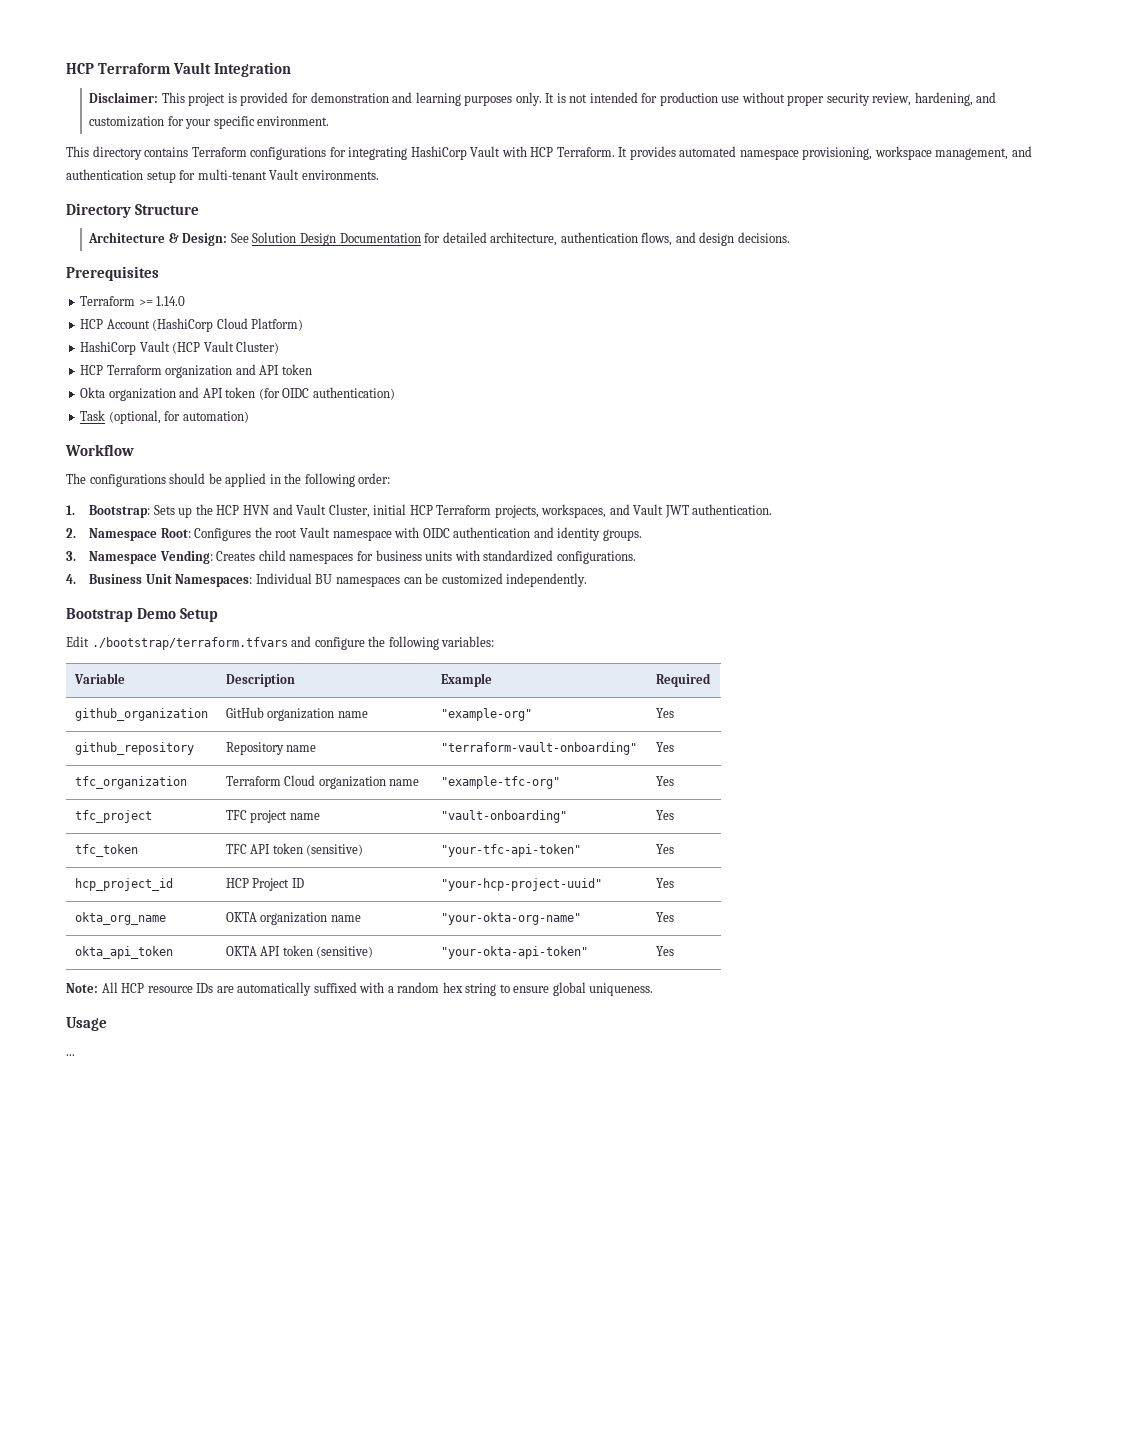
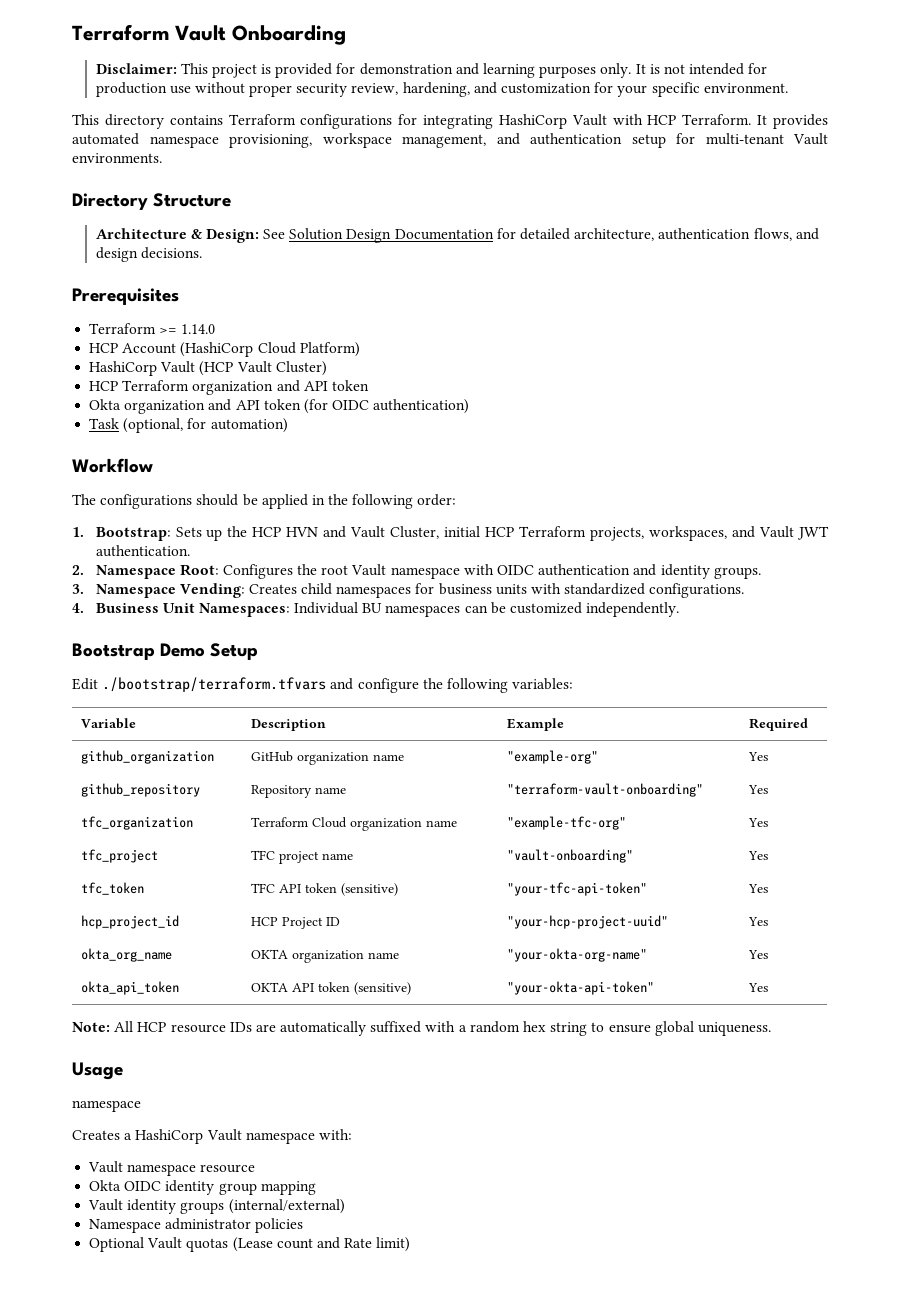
- HCP Terraform Vault Integration
+ Terraform Vault Onboarding
  Usage
- ...
+ namespace
+ Creates a HashiCorp Vault namespace with:
+ Vault namespace resource
+ Okta OIDC identity group mapping
+ Vault identity groups (internal/external)
+ Namespace administrator policies
+ Optional Vault quotas (Lease count and Rate limit)

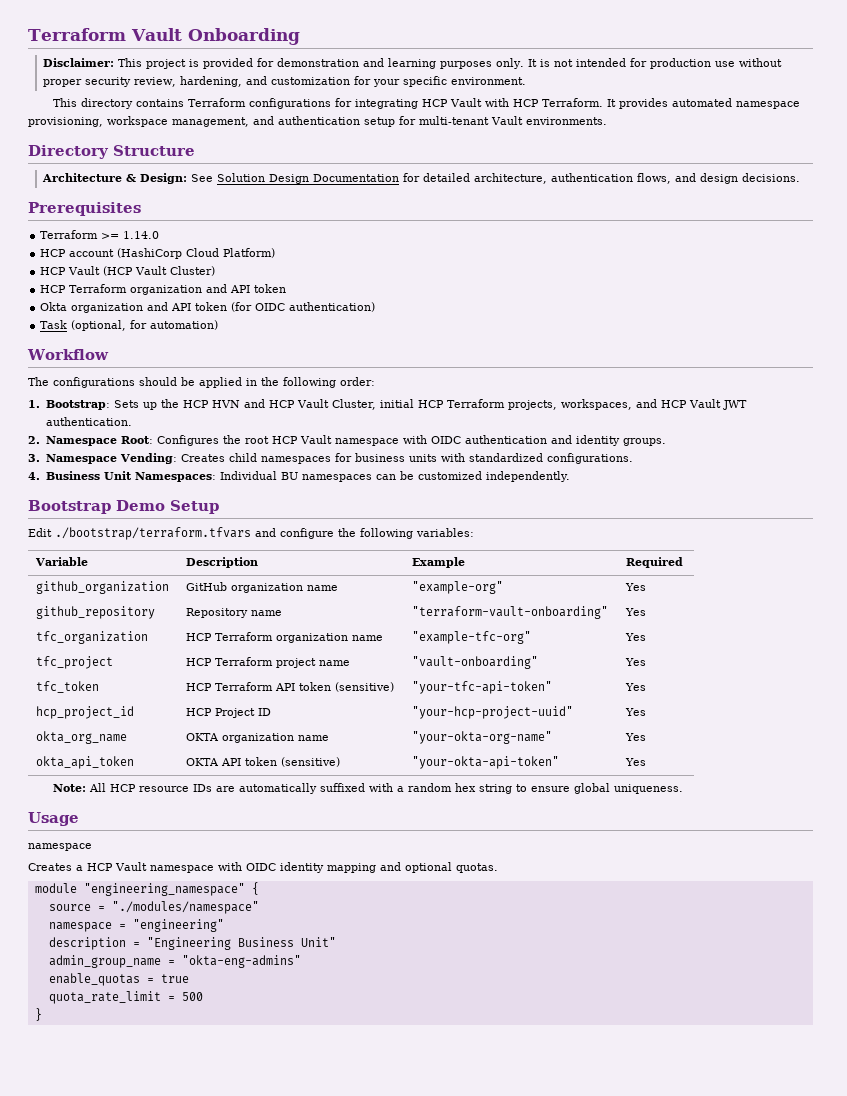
- This directory contains Terraform configurations for integrating HashiCorp Vault with HCP Terraform.
+ This directory contains Terraform configurations for integrating HCP Vault with HCP Terraform.
- HCP Account (HashiCorp Cloud Platform)
+ HCP account (HashiCorp Cloud Platform)
- HashiCorp Vault (HCP Vault Cluster)
+ HCP Vault (HCP Vault Cluster)
- 1. Bootstrap: Sets up the HCP HVN and Vault Cluster, initial HCP Terraform projects, workspaces, and Vault JWT authentication.
+ 1. Bootstrap: Sets up the HCP HVN and HCP Vault Cluster, initial HCP Terraform projects, workspaces, and HCP Vault JWT authentication.
- 2. Namespace Root: Configures the root Vault namespace with OIDC authentication and identity groups.
+ 2. Namespace Root: Configures the root HCP Vault namespace with OIDC authentication and identity groups.
- tfc_organization | Terraform Cloud organization name | "example-tfc-org" | Yes
+ tfc_organization | HCP Terraform organization name | "example-tfc-org" | Yes
- tfc_project | TFC project name | "vault-onboarding" | Yes
+ tfc_project | HCP Terraform project name | "vault-onboarding" | Yes
- tfc_token | TFC API token (sensitive) | "your-tfc-api-token" | Yes
+ tfc_token | HCP Terraform API token (sensitive) | "your-tfc-api-token" | Yes
- Creates a HashiCorp Vault namespace with:
- Vault namespace resource
- Okta OIDC identity group mapping
- Vault identity groups (internal/external)
- Namespace administrator policies
- Optional Vault quotas (Lease count and Rate limit)
+ Creates a HCP Vault namespace with OIDC identity mapping and optional quotas.
+ module "engineering_namespace" {
+ source = "./modules/namespace"
+ namespace = "engineering"
+ description = "Engineering Business Unit"
+ admin_group_name = "okta-eng-admins"
+ enable_quotas = true
+ quota_rate_limit = 500
+ }

